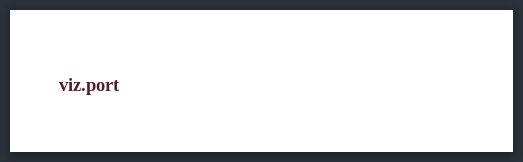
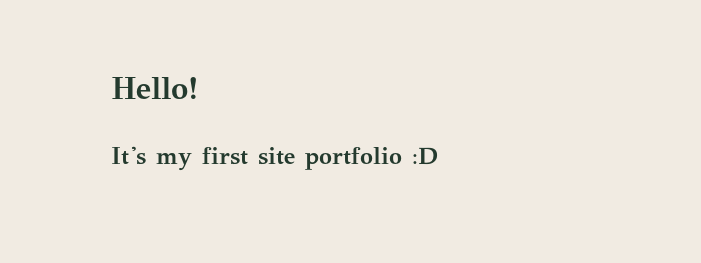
- viz.port
+ Hello!
+ It's my first site portfolio :D

